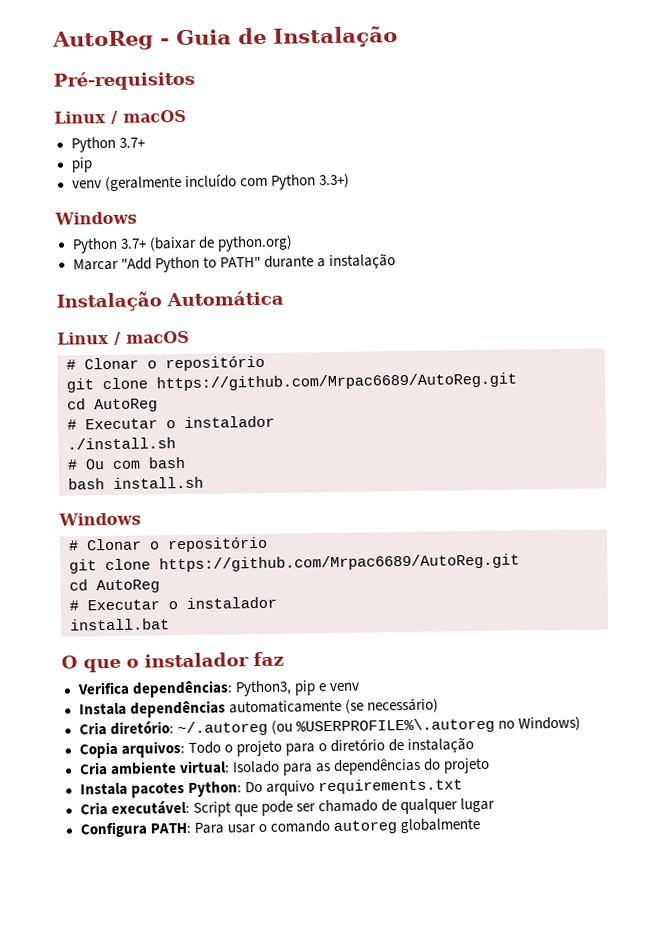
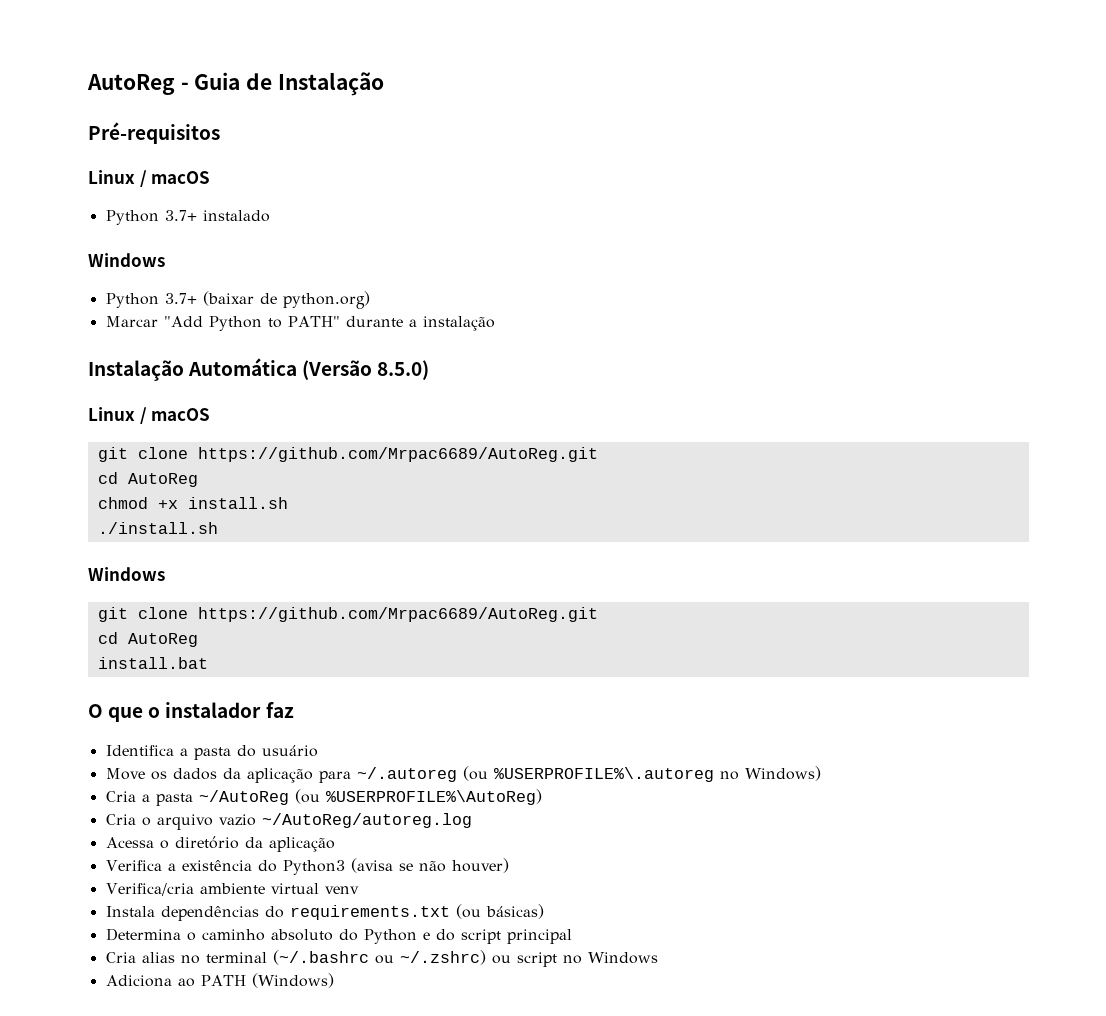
  Pré-requisitos
  Linux / macOS
- Python 3.7+
- pip
- venv (geralmente incluído com Python 3.3+)
+ Python 3.7+ instalado
- Instalação Automática
+ Instalação Automática (Versão 8.5.0)
  Linux / macOS
- # Clonar o repositório
  git clone https://github.com/Mrpac6689/AutoReg.git
  cd AutoReg
- # Executar o instalador
+ chmod +x install.sh
  ./install.sh
- # Ou com bash
- bash install.sh
  Windows
- # Clonar o repositório
  git clone https://github.com/Mrpac6689/AutoReg.git
  cd AutoReg
- # Executar o instalador
- Verifica dependências: Python3, pip e venv
- Instala dependências automaticamente (se necessário)
- Cria diretório: ~/.autoreg (ou %USERPROFILE%\.autoreg no Windows)
+ Identifica a pasta do usuário
+ Move os dados da aplicação para ~/.autoreg (ou %USERPROFILE%\.autoreg no Windows)
- Copia arquivos: Todo o projeto para o diretório de instalação
- Cria ambiente virtual: Isolado para as dependências do projeto
- Instala pacotes Python: Do arquivo requirements.txt
- Cria executável: Script que pode ser chamado de qualquer lugar
- Configura PATH: Para usar o comando autoreg globalmente
+ Cria a pasta ~/AutoReg (ou %USERPROFILE%\AutoReg)
+ Cria o arquivo vazio ~/AutoReg/autoreg.log
+ Acessa o diretório da aplicação
+ Verifica a existência do Python3 (avisa se não houver)
+ Verifica/cria ambiente virtual venv
+ Instala dependências do requirements.txt (ou básicas)
+ Determina o caminho absoluto do Python e do script principal
+ Cria alias no terminal (~/.bashrc ou ~/.zshrc) ou script no Windows
+ Adiciona ao PATH (Windows)

